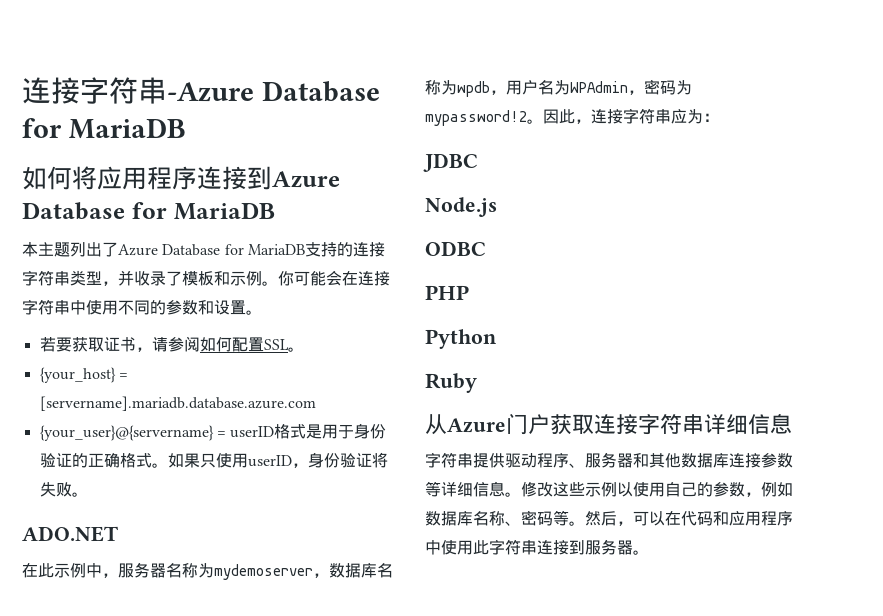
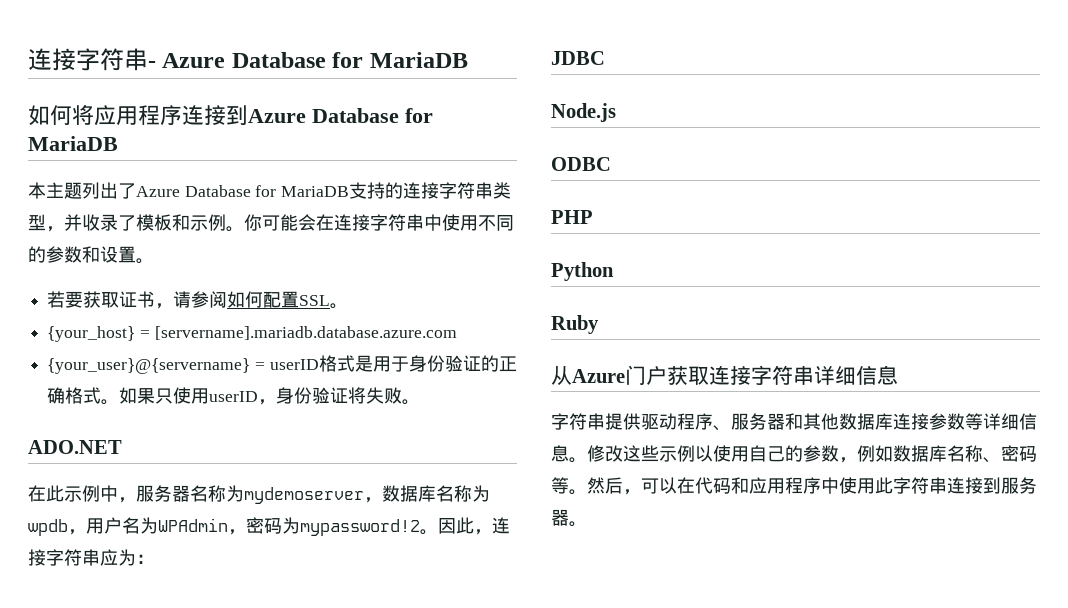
- 连接字符串-Azure Database for MariaDB
+ 连接字符串- Azure Database for MariaDB

